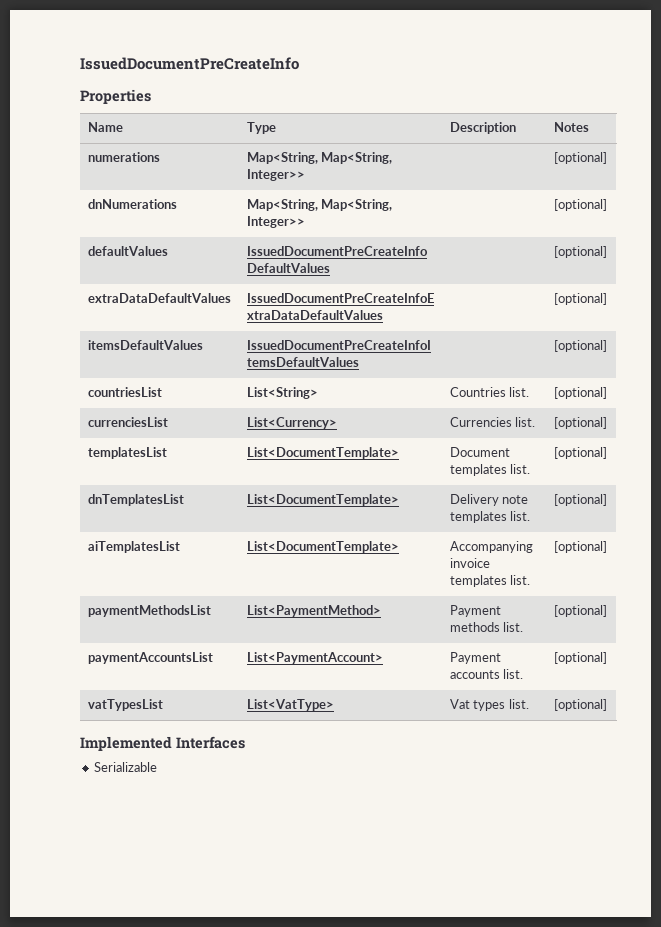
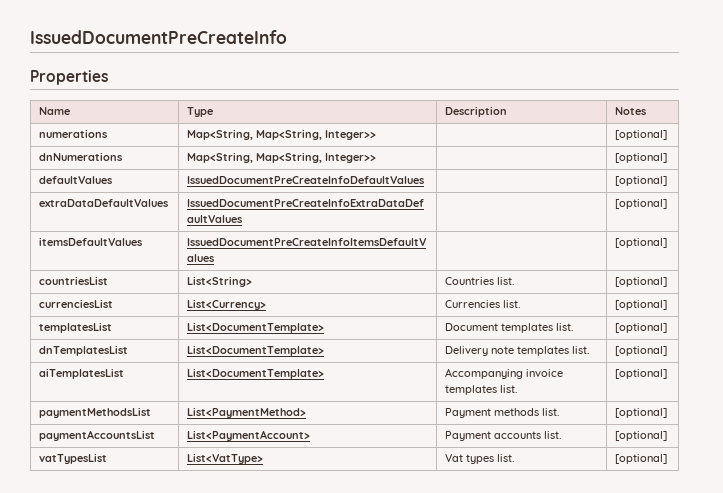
- Implemented Interfaces
- Serializable

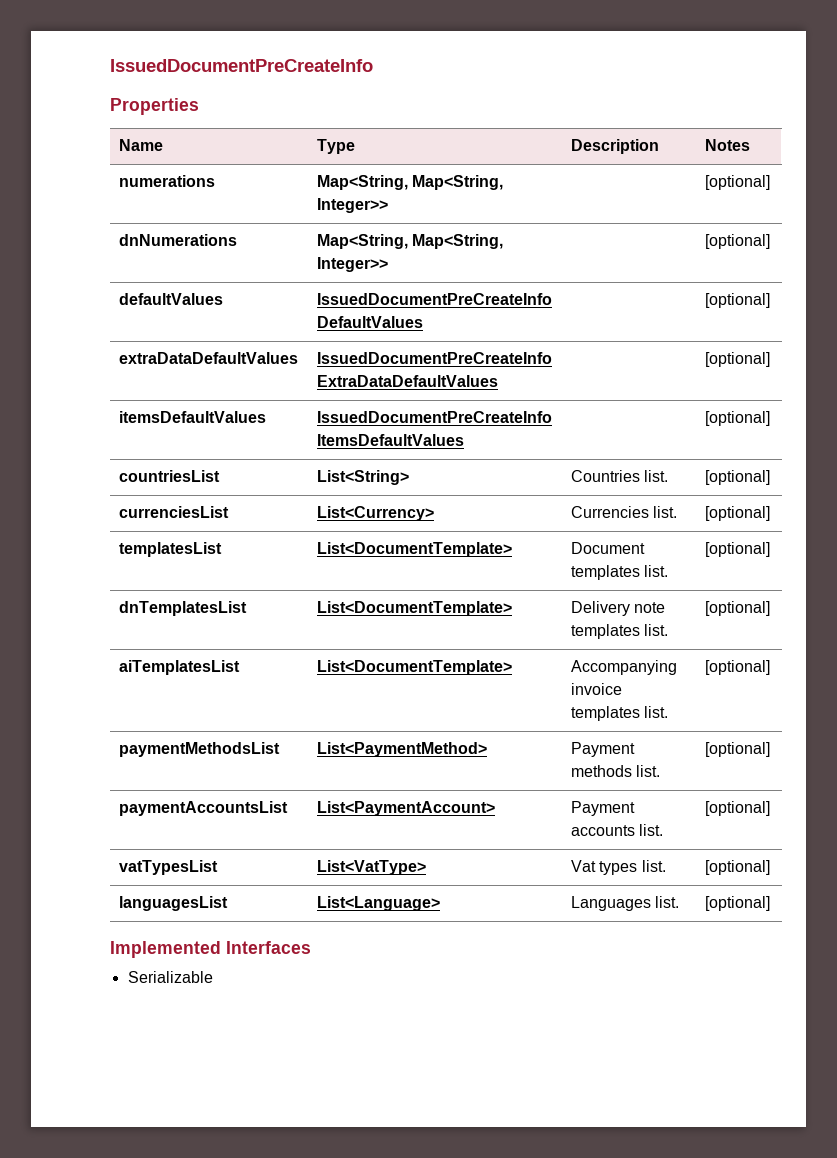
+ languagesList | List<Language> | Languages list. | [optional]
+ Implemented Interfaces
+ Serializable

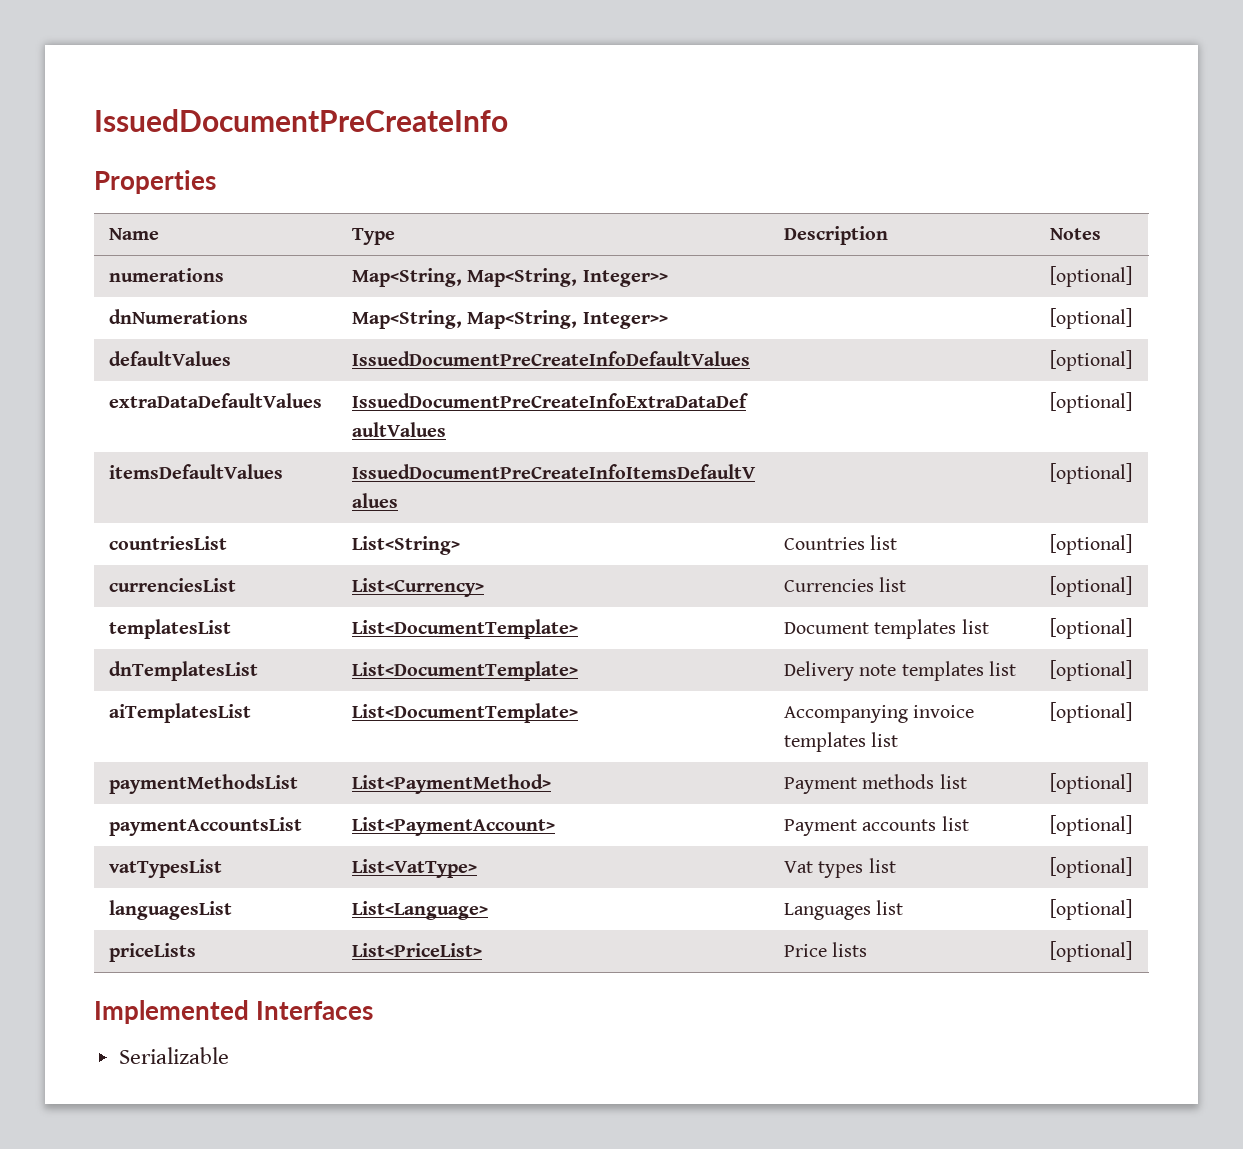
- countriesList | List<String> | Countries list. | [optional]
+ countriesList | List<String> | Countries list | [optional]
- currenciesList | List<Currency> | Currencies list. | [optional]
+ currenciesList | List<Currency> | Currencies list | [optional]
- templatesList | List<DocumentTemplate> | Document templates list. | [optional]
+ templatesList | List<DocumentTemplate> | Document templates list | [optional]
- dnTemplatesList | List<DocumentTemplate> | Delivery note templates list. | [optional]
+ dnTemplatesList | List<DocumentTemplate> | Delivery note templates list | [optional]
- aiTemplatesList | List<DocumentTemplate> | Accompanying invoice templates list. | [optional]
+ aiTemplatesList | List<DocumentTemplate> | Accompanying invoice templates list | [optional]
- paymentMethodsList | List<PaymentMethod> | Payment methods list. | [optional]
+ paymentMethodsList | List<PaymentMethod> | Payment methods list | [optional]
- paymentAccountsList | List<PaymentAccount> | Payment accounts list. | [optional]
+ paymentAccountsList | List<PaymentAccount> | Payment accounts list | [optional]
- vatTypesList | List<VatType> | Vat types list. | [optional]
+ vatTypesList | List<VatType> | Vat types list | [optional]
- languagesList | List<Language> | Languages list. | [optional]
+ languagesList | List<Language> | Languages list | [optional]
+ priceLists | List<PriceList> | Price lists | [optional]

